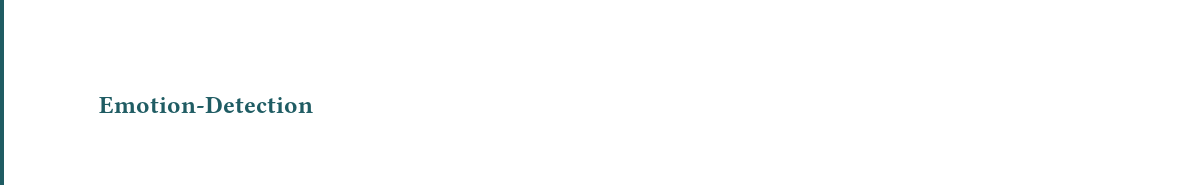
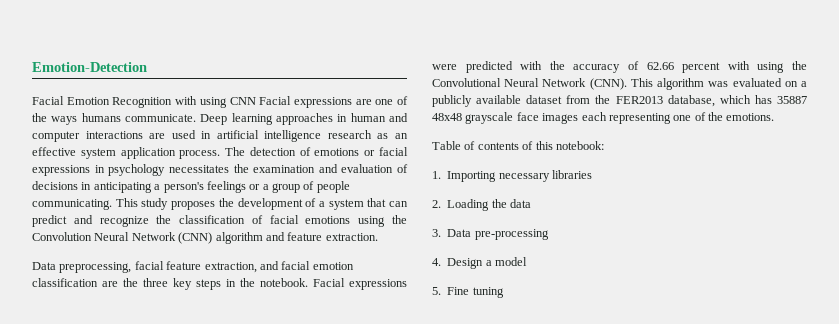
+ Facial Emotion Recognition with using CNN Facial expressions are one of the ways humans communicate. Deep learning approaches in human and computer interactions are used in artificial intelligence research as an effective system application process. The detection of emotions or facial expressions in psychology necessitates the examination and evaluation of decisions in anticipating a person's feelings or a group of people communicating. This study proposes the development of a system that can predict and recognize the classification of facial emotions using the Convolution Neural Network (CNN) algorithm and feature extraction.
+ Data preprocessing, facial feature extraction, and facial emotion classification are the three key steps in the notebook. Facial expressions were predicted with the accuracy of 62.66 percent with using the Convolutional Neural Network (CNN). This algorithm was evaluated on a publicly available dataset from the FER2013 database, which has 35887 48x48 grayscale face images each representing one of the emotions.
+ Table of contents of this notebook:
+ 1. Importing necessary libraries
+ 2. Loading the data
+ 3. Data pre-processing
+ 4. Design a model
+ 5. Fine tuning

